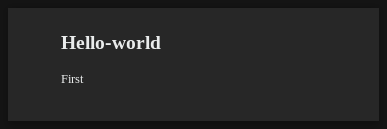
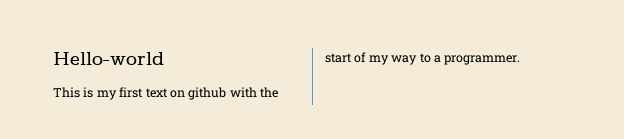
- First
+ This is my first text on github with the start of my way to a programmer.

